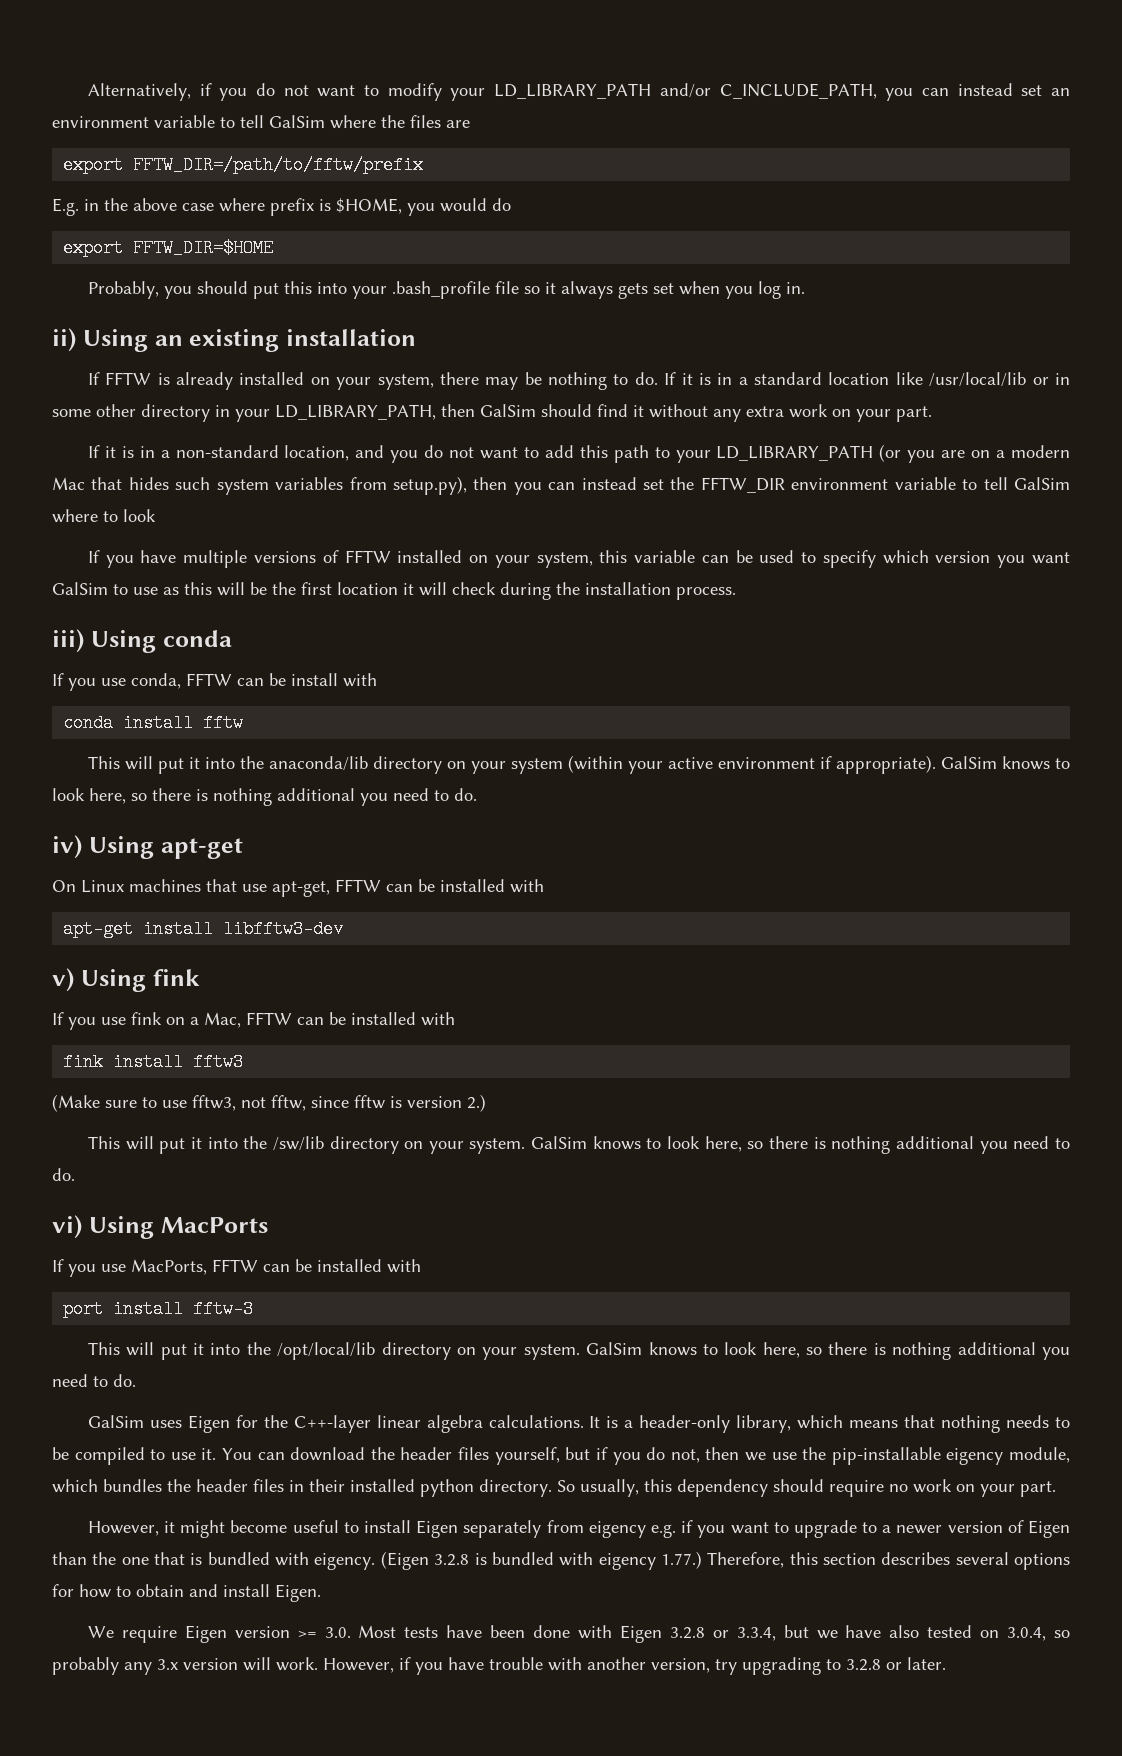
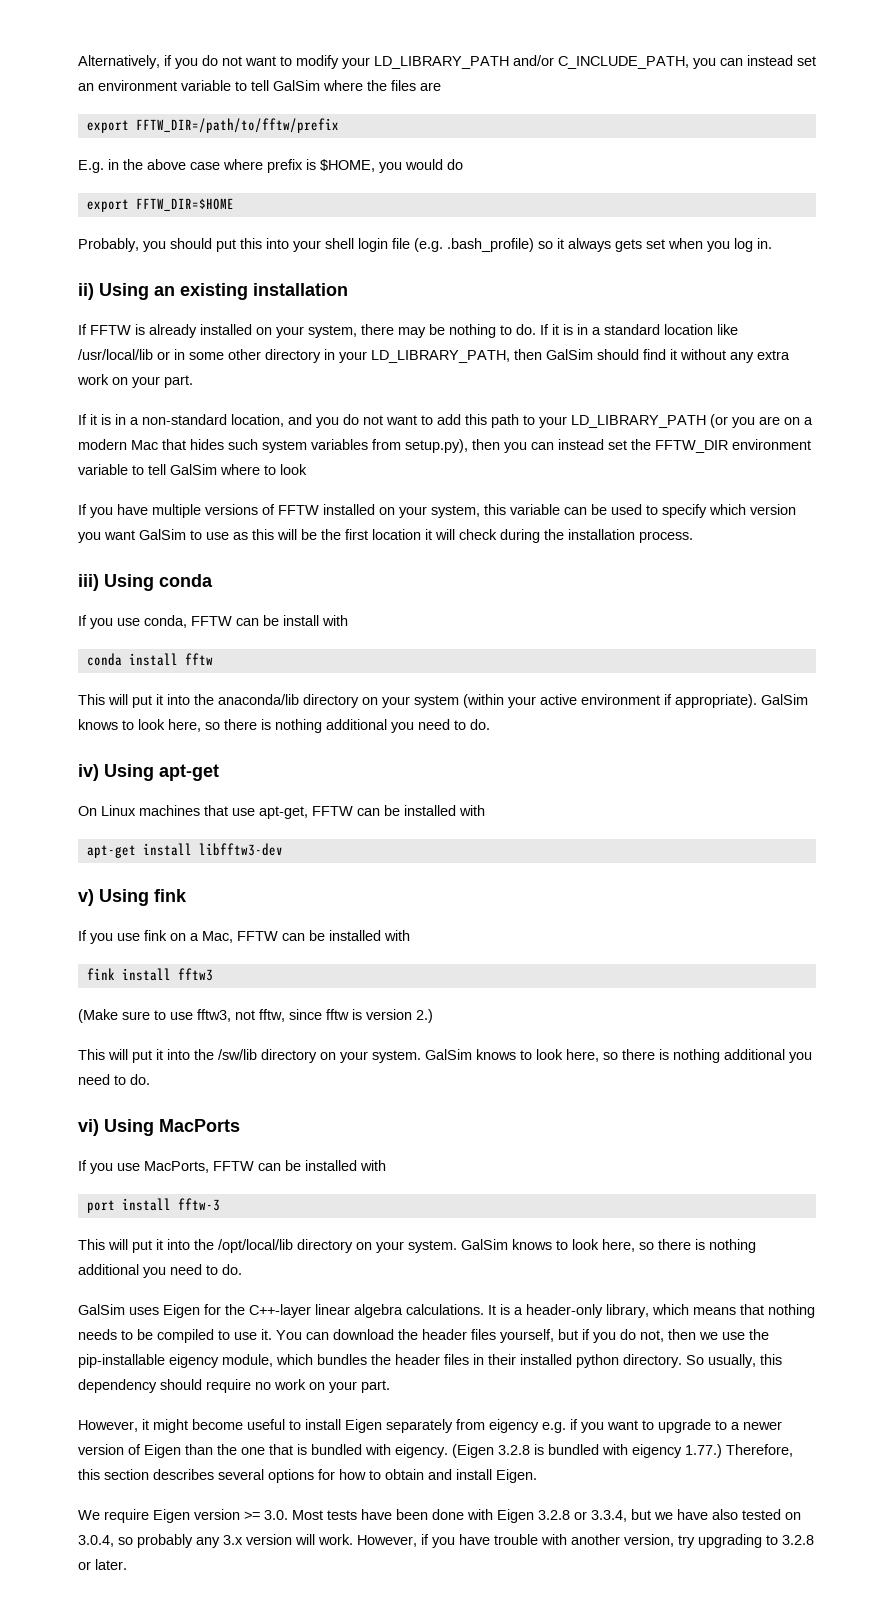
- Probably, you should put this into your .bash_profile file so it always gets set when you log in.
+ Probably, you should put this into your shell login file (e.g. .bash_profile) so it always gets set when you log in.

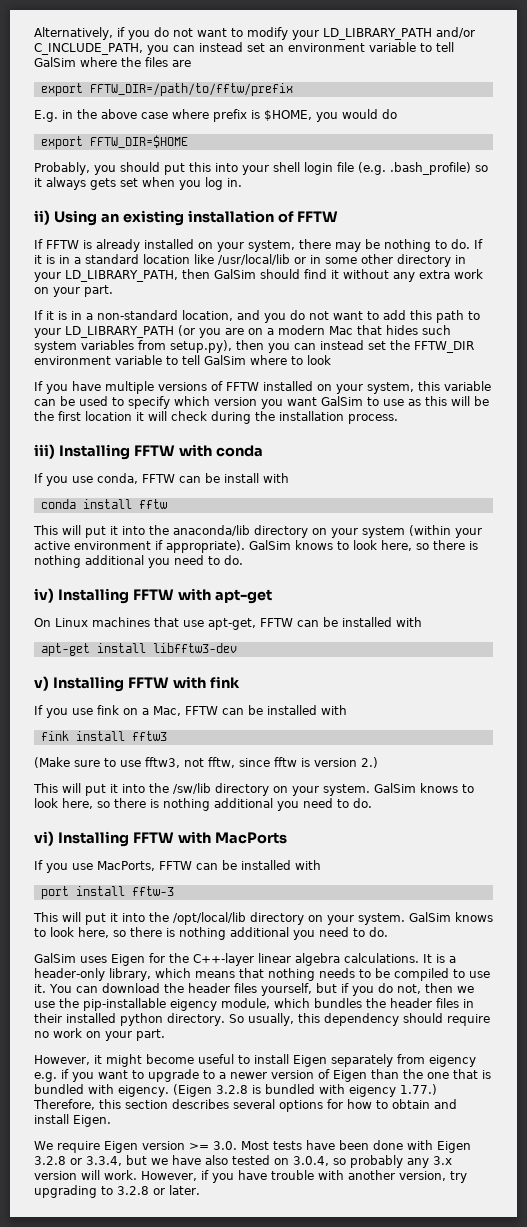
- ii) Using an existing installation
+ ii) Using an existing installation of FFTW
- iii) Using conda
+ iii) Installing FFTW with conda
- iv) Using apt-get
+ iv) Installing FFTW with apt-get
- v) Using fink
+ v) Installing FFTW with fink
- vi) Using MacPorts
+ vi) Installing FFTW with MacPorts

